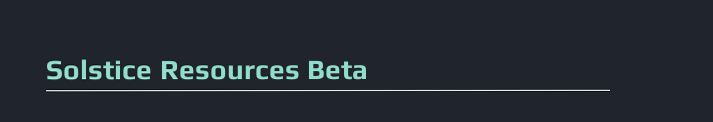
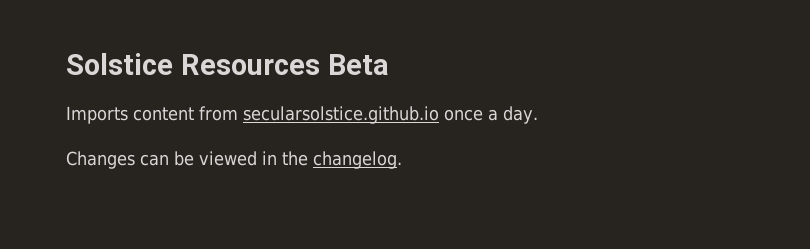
+ Imports content from secularsolstice.github.io once a day.
+ Changes can be viewed in the changelog.

